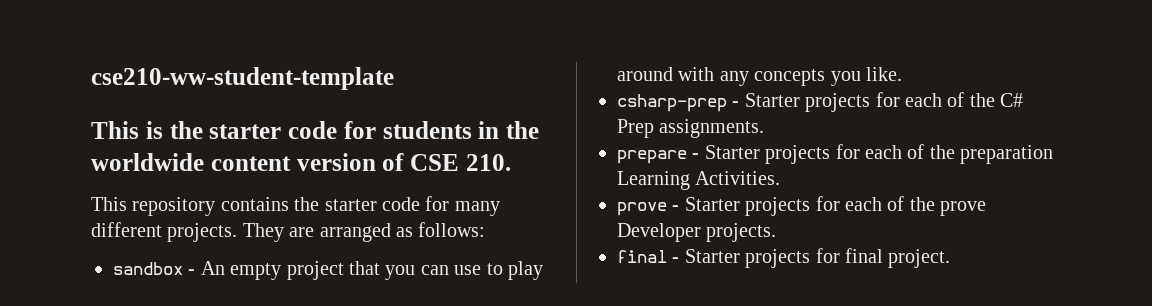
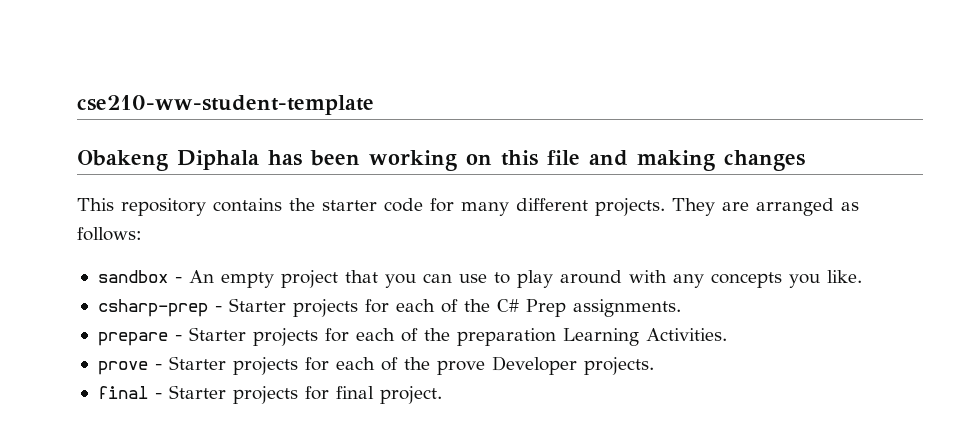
- This is the starter code for students in the worldwide content version of CSE 210.
+ Obakeng Diphala has been working on this file and making changes

